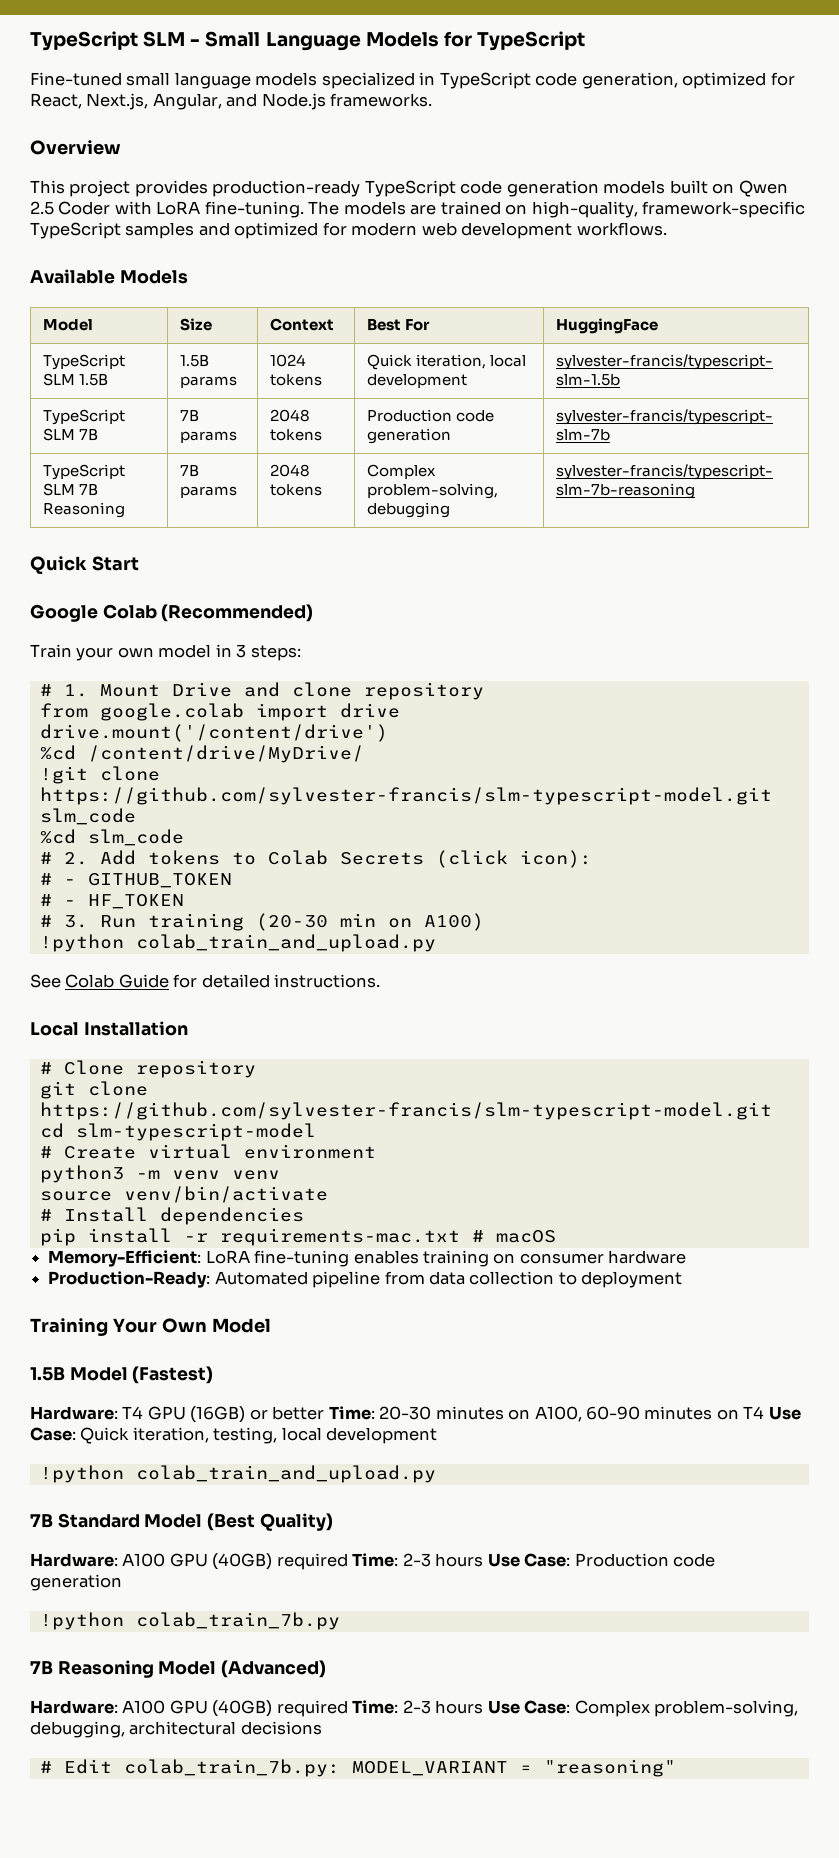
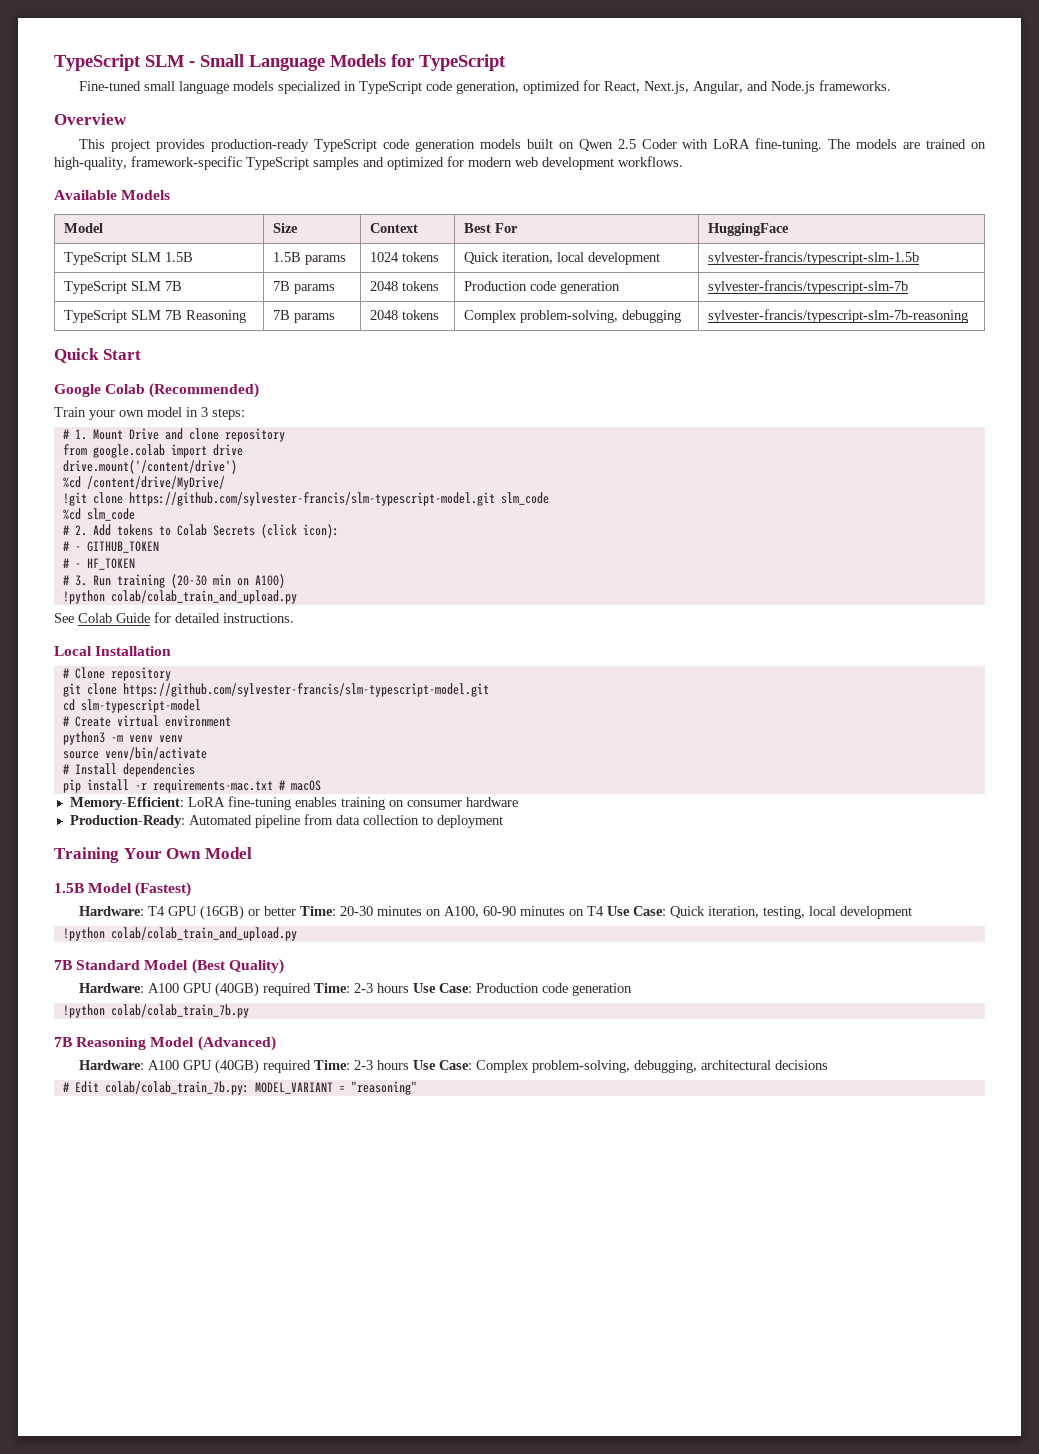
  # 3. Run training (20-30 min on A100)
- !python colab_train_and_upload.py
+ !python colab/colab_train_and_upload.py
  Hardware: T4 GPU (16GB) or better Time: 20-30 minutes on A100, 60-90 minutes on T4 Use Case: Quick iteration, testing, local development
- !python colab_train_and_upload.py
+ !python colab/colab_train_and_upload.py
- !python colab_train_7b.py
+ !python colab/colab_train_7b.py
- # Edit colab_train_7b.py: MODEL_VARIANT = "reasoning"
+ # Edit colab/colab_train_7b.py: MODEL_VARIANT = "reasoning"

